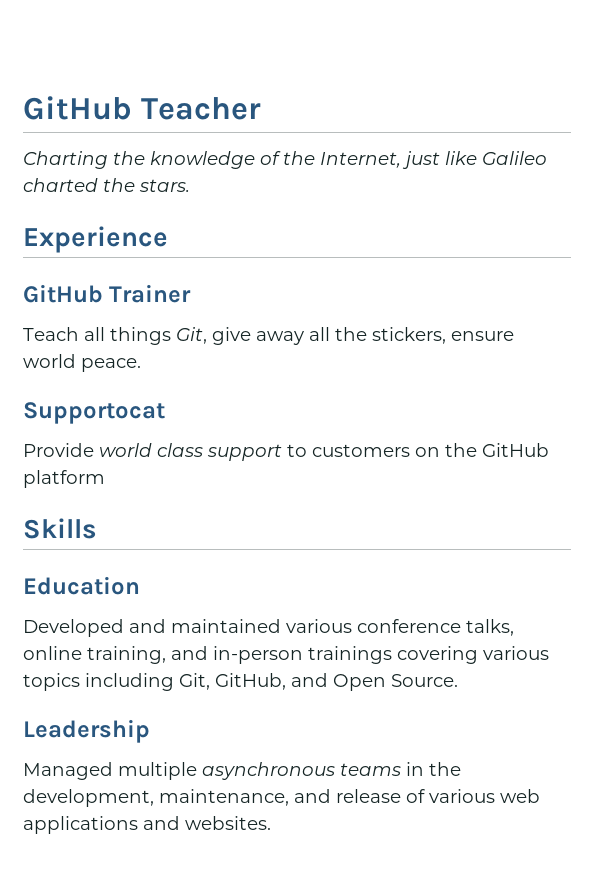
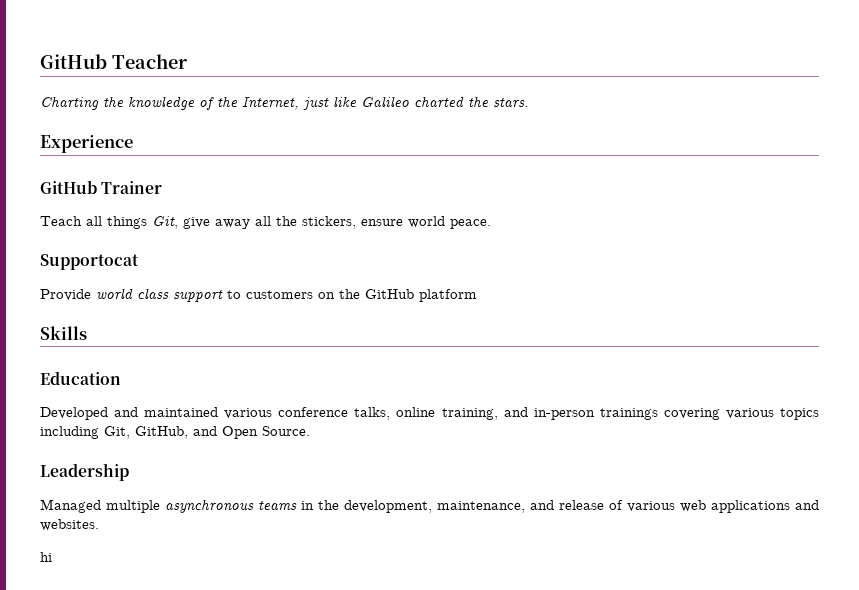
+ hi

